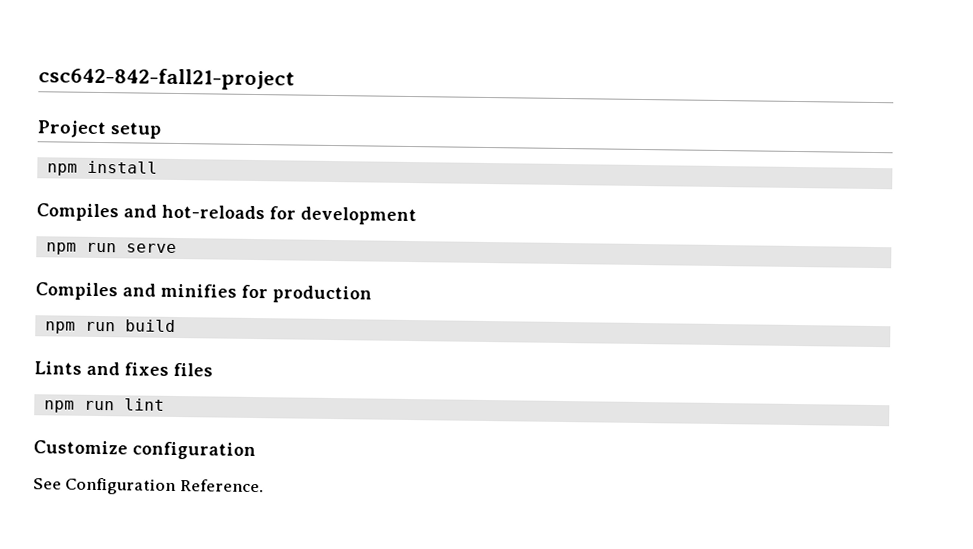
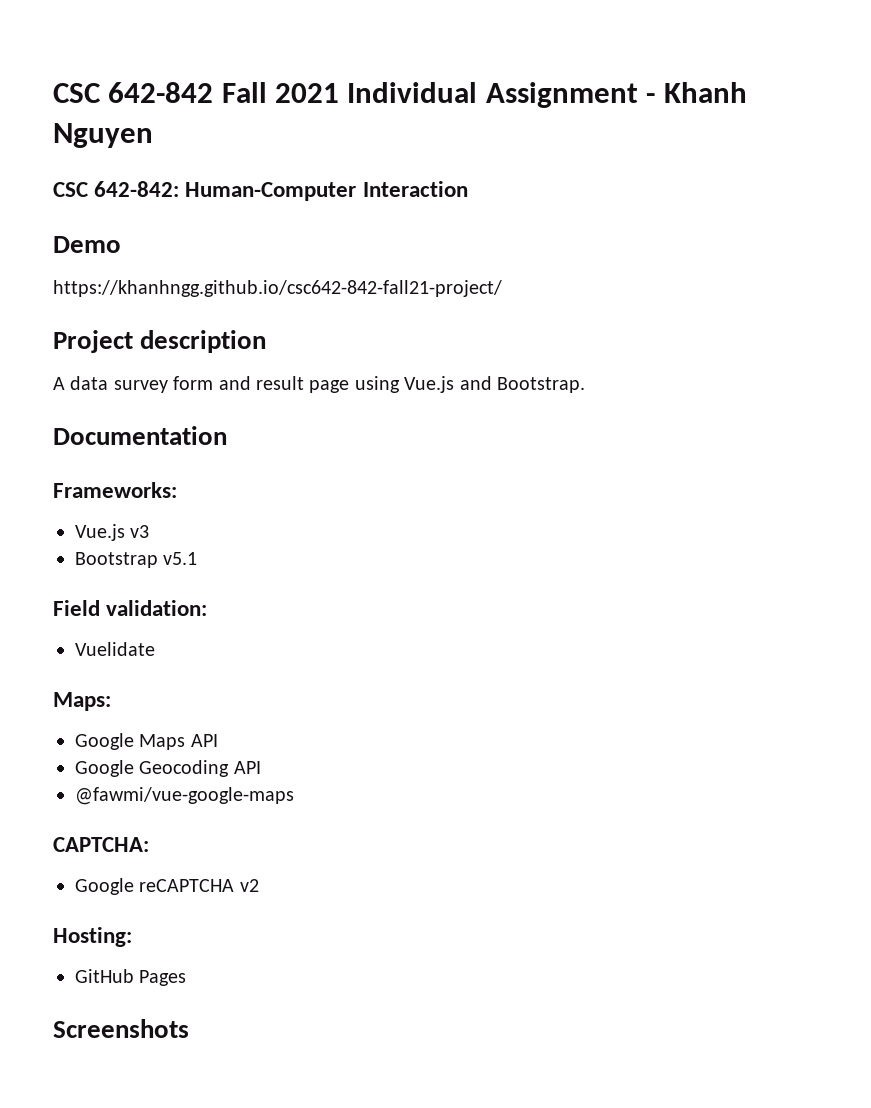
- csc642-842-fall21-project
- Project setup
- npm install
- Compiles and hot-reloads for development
- npm run serve
- Compiles and minifies for production
- npm run build
- Lints and fixes files
- npm run lint
- Customize configuration
- See Configuration Reference.
+ CSC 642-842 Fall 2021 Individual Assignment - Khanh Nguyen
+ CSC 642-842: Human-Computer Interaction
+ Demo
+ https://khanhngg.github.io/csc642-842-fall21-project/
+ Project description
+ A data survey form and result page using Vue.js and Bootstrap.
+ Documentation
+ Frameworks:
+ Vue.js v3
+ Bootstrap v5.1
+ Field validation:
+ Vuelidate
+ Maps:
+ Google Maps API
+ Google Geocoding API
+ @fawmi/vue-google-maps
+ CAPTCHA:
+ Google reCAPTCHA v2
+ Hosting:
+ GitHub Pages
+ Screenshots

